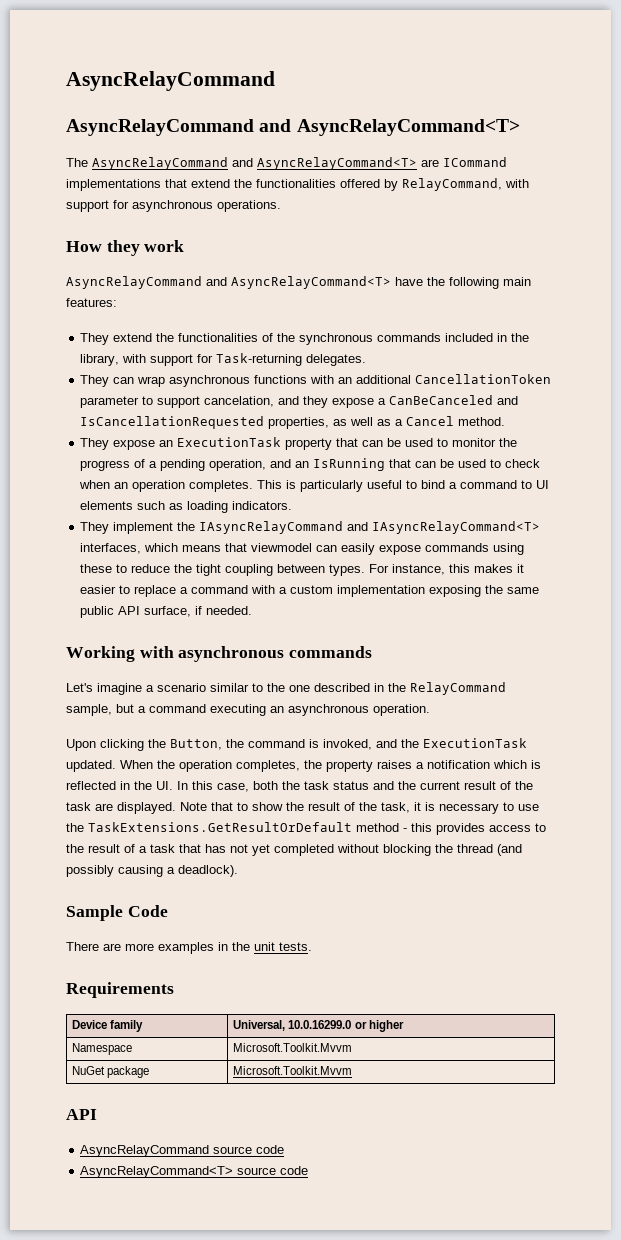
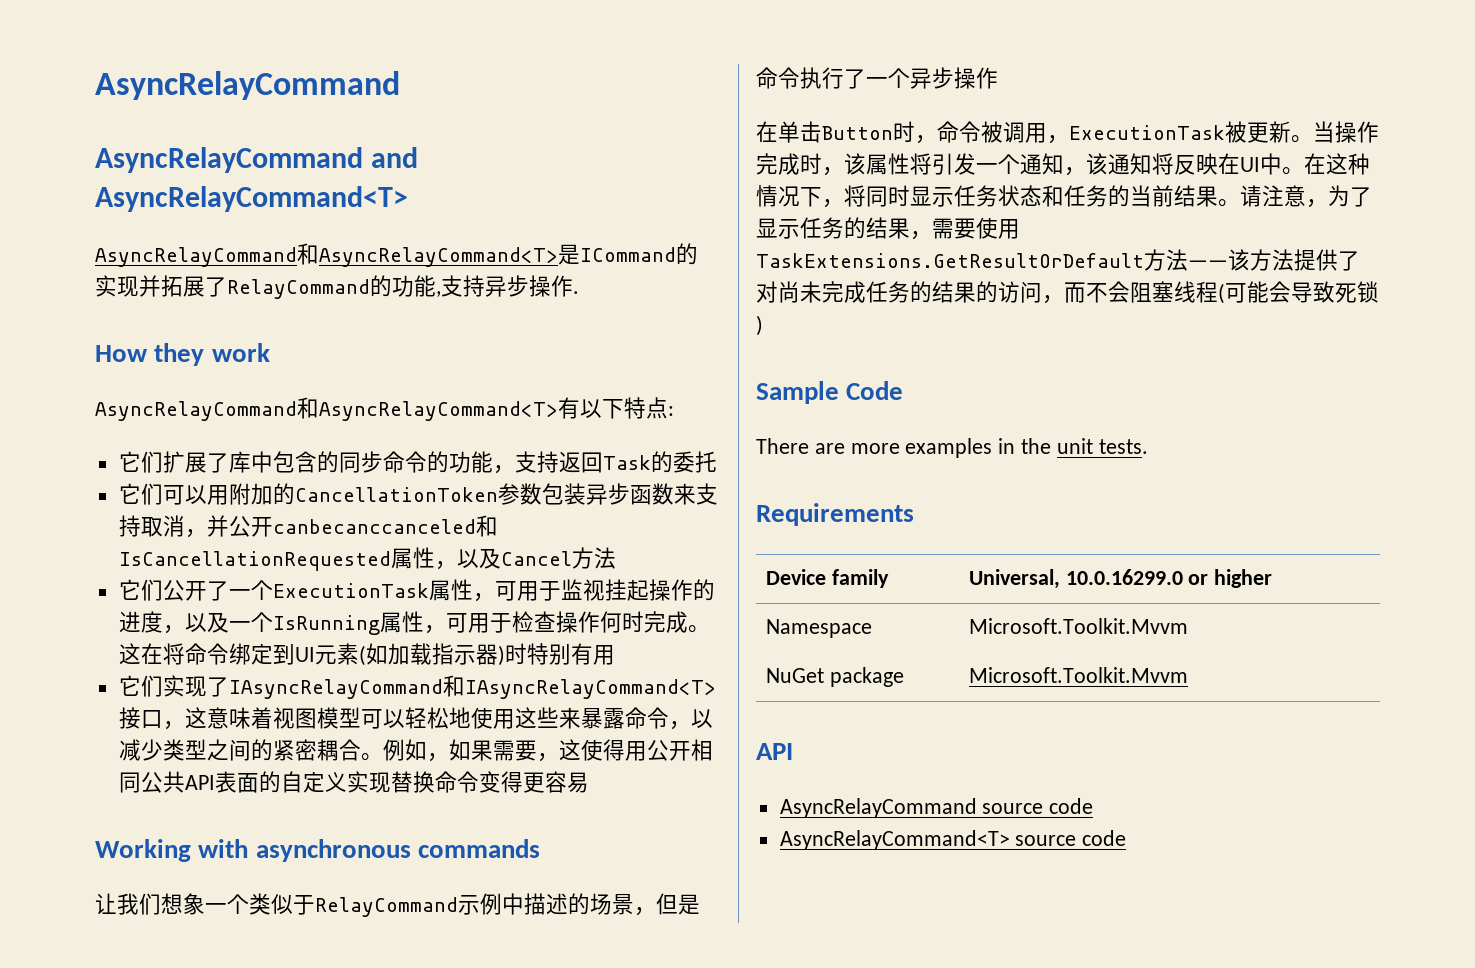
- The AsyncRelayCommand and AsyncRelayCommand<T> are ICommand implementations that extend the functionalities offered by RelayCommand, with support for asynchronous operations.
+ AsyncRelayCommand和AsyncRelayCommand<T>是ICommand的实现并拓展了RelayCommand的功能,支持异步操作.
  How they work
- AsyncRelayCommand and AsyncRelayCommand<T> have the following main features:
- They extend the functionalities of the synchronous commands included in the library, with support for Task-returning delegates.
- They can wrap asynchronous functions with an additional CancellationToken parameter to support cancelation, and they expose a CanBeCanceled and IsCancellationRequested properties, as well as a Cancel method.
- They expose an ExecutionTask property that can be used to monitor the progress of a pending operation, and an IsRunning that can be used to check when an operation completes. This is particularly useful to bind a command to UI elements such as loading indicators.
- They implement the IAsyncRelayCommand and IAsyncRelayCommand<T> interfaces, which means that viewmodel can easily expose commands using these to reduce the tight coupling between types. For instance, this makes it easier to replace a command with a custom implementation exposing the same public API surface, if needed.
+ AsyncRelayCommand和AsyncRelayCommand<T>有以下特点:
+ 它们扩展了库中包含的同步命令的功能，支持返回Task的委托
+ 它们可以用附加的CancellationToken参数包装异步函数来支持取消，并公开canbecanccanceled和IsCancellationRequested属性，以及Cancel方法
+ 它们公开了一个ExecutionTask属性，可用于监视挂起操作的进度，以及一个IsRunning属性，可用于检查操作何时完成。这在将命令绑定到UI元素(如加载指示器)时特别有用
+ 它们实现了IAsyncRelayCommand和IAsyncRelayCommand<T>接口，这意味着视图模型可以轻松地使用这些来暴露命令，以减少类型之间的紧密耦合。例如，如果需要，这使得用公开相同公共API表面的自定义实现替换命令变得更容易
  Working with asynchronous commands
- Let's imagine a scenario similar to the one described in the RelayCommand sample, but a command executing an asynchronous operation.
- Upon clicking the Button, the command is invoked, and the ExecutionTask updated. When the operation completes, the property raises a notification which is reflected in the UI. In this case, both the task status and the current result of the task are displayed. Note that to show the result of the task, it is necessary to use the TaskExtensions.GetResultOrDefault method - this provides access to the result of a task that has not yet completed without blocking the thread (and possibly causing a deadlock).
+ 让我们想象一个类似于RelayCommand示例中描述的场景，但是命令执行了一个异步操作
+ 在单击Button时，命令被调用，ExecutionTask被更新。当操作完成时，该属性将引发一个通知，该通知将反映在UI中。在这种情况下，将同时显示任务状态和任务的当前结果。请注意，为了显示任务的结果，需要使用TaskExtensions.GetResultOrDefault方法——该方法提供了对尚未完成任务的结果的访问，而不会阻塞线程(可能会导致死锁)

